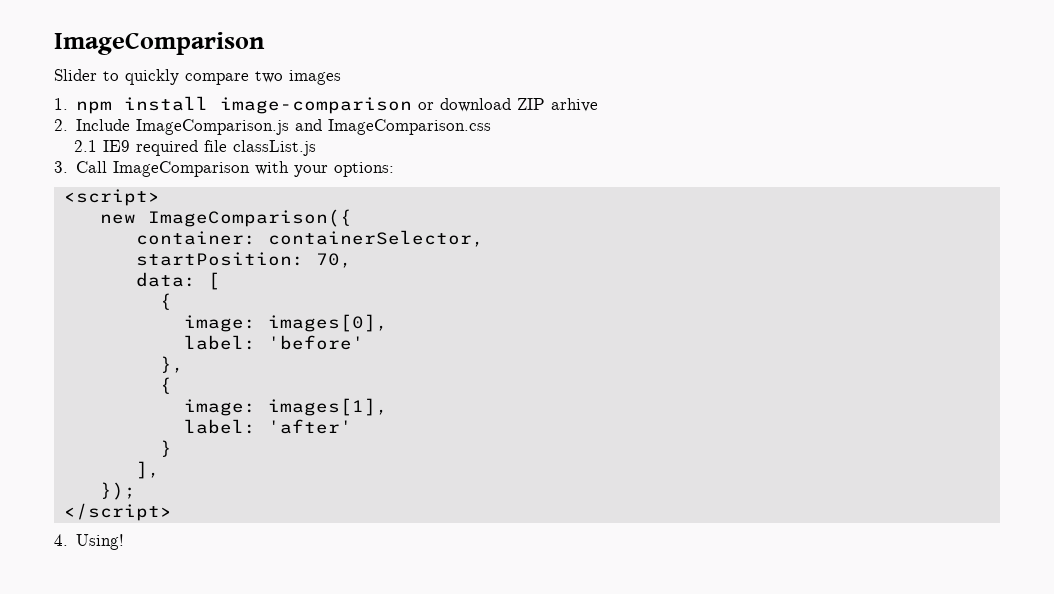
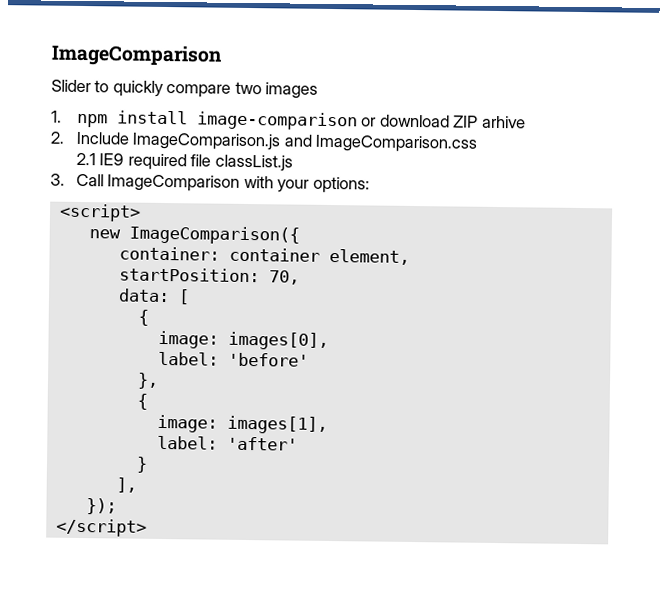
- container: containerSelector,
+ container: container element,
- 4. Using!

